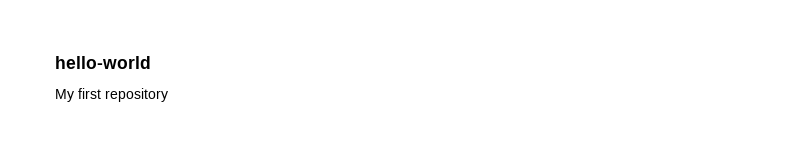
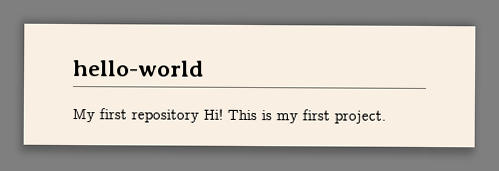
- My first repository
+ My first repository Hi! This is my first project.

